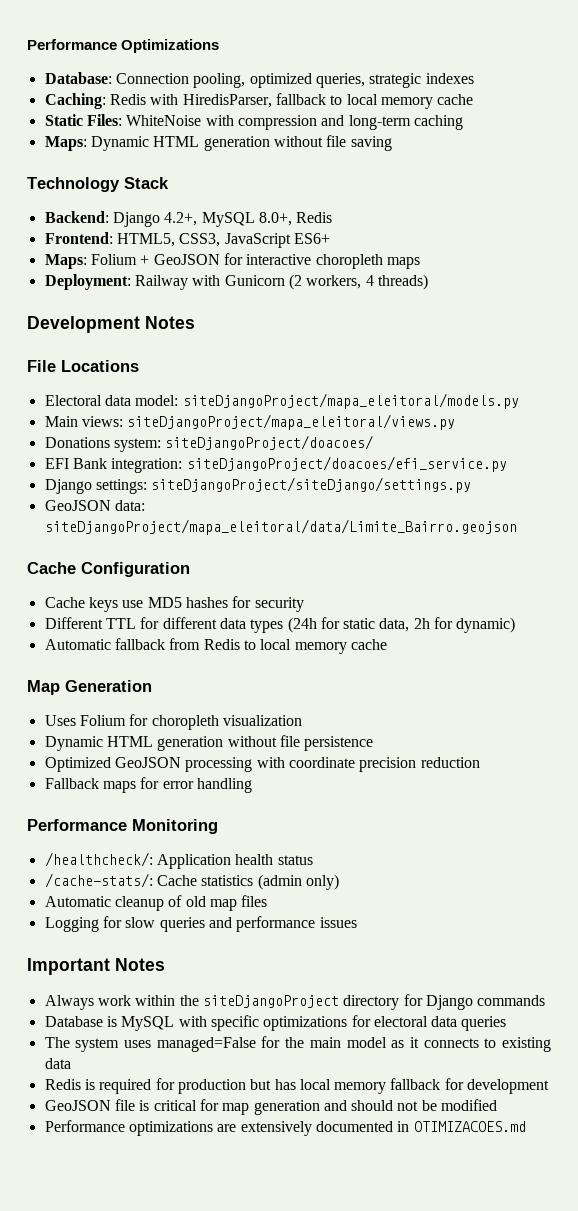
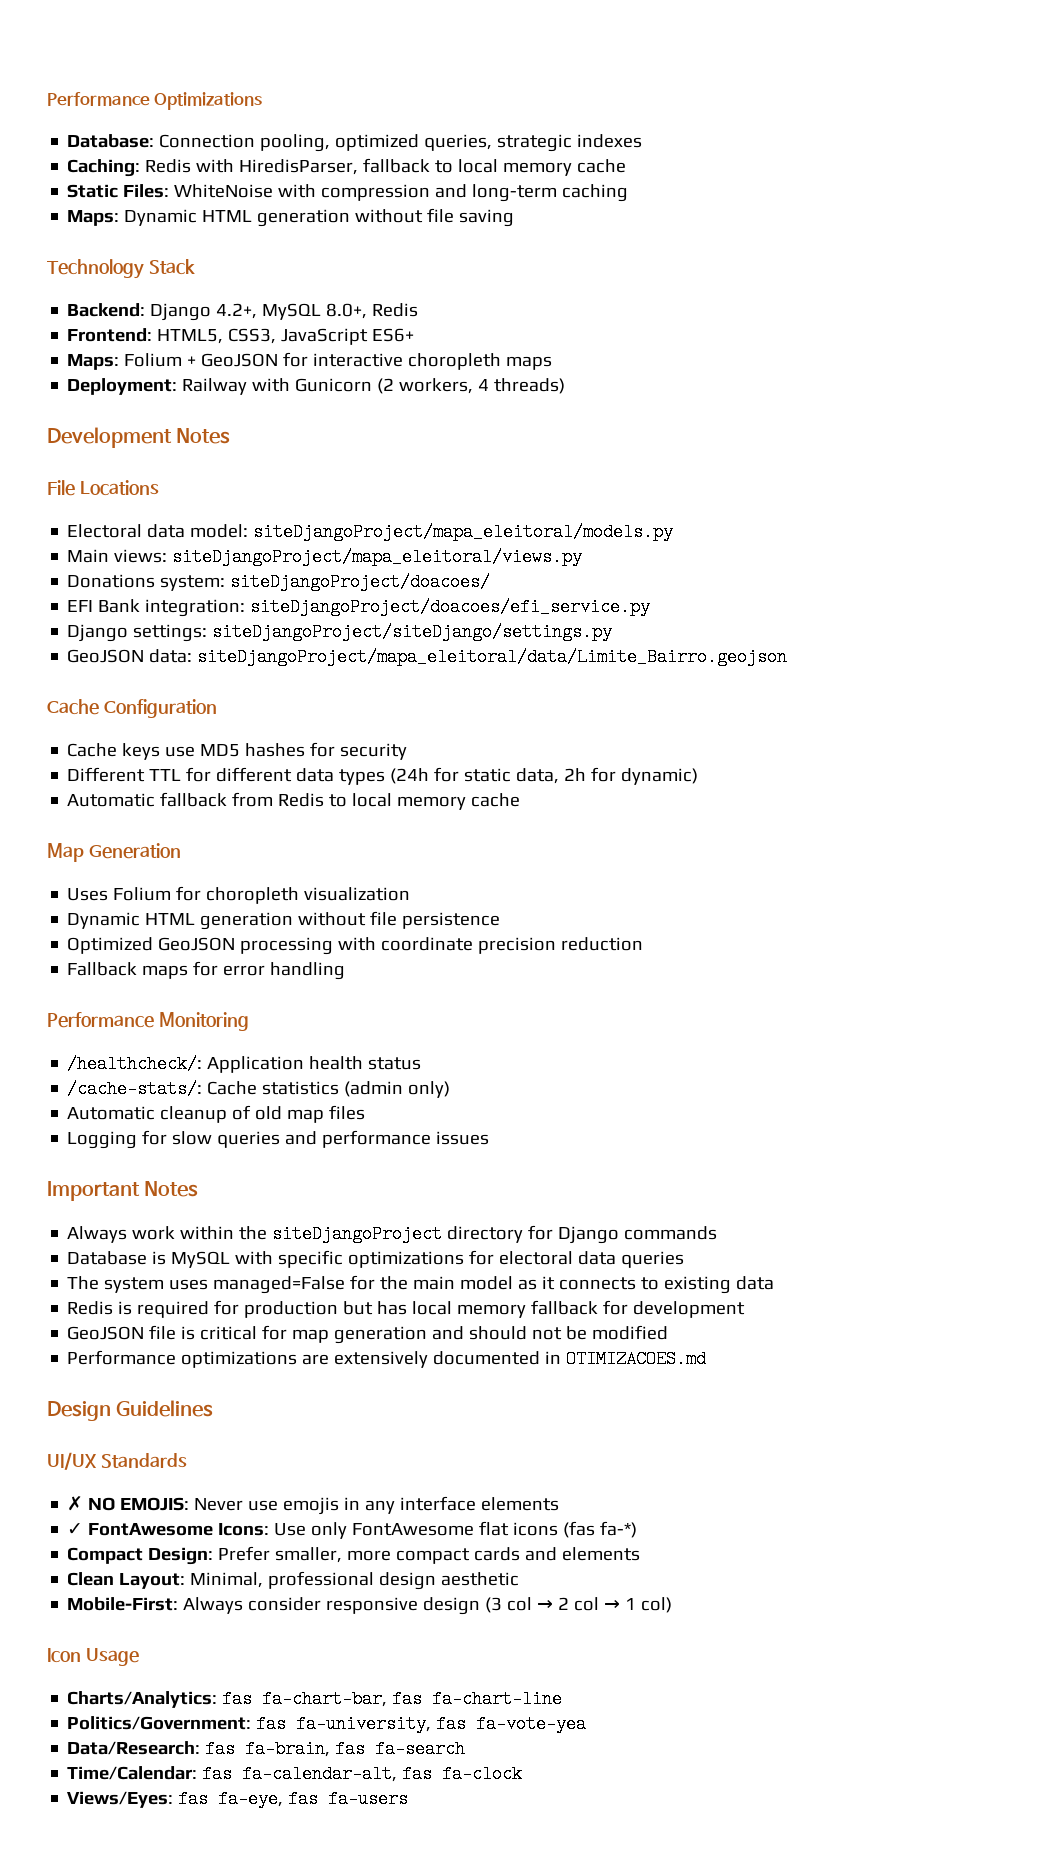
+ Design Guidelines
+ UI/UX Standards
+ ✗ NO EMOJIS: Never use emojis in any interface elements
+ ✓ FontAwesome Icons: Use only FontAwesome flat icons (fas fa-*)
+ Compact Design: Prefer smaller, more compact cards and elements
+ Clean Layout: Minimal, professional design aesthetic
+ Mobile-First: Always consider responsive design (3 col → 2 col → 1 col)
+ Icon Usage
+ Charts/Analytics: fas fa-chart-bar, fas fa-chart-line
+ Politics/Government: fas fa-university, fas fa-vote-yea
+ Data/Research: fas fa-brain, fas fa-search
+ Time/Calendar: fas fa-calendar-alt, fas fa-clock
+ Views/Eyes: fas fa-eye, fas fa-users

